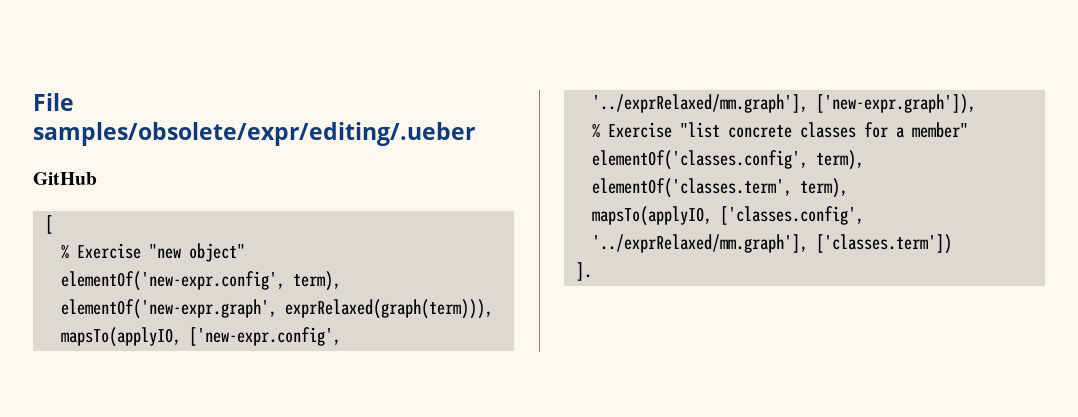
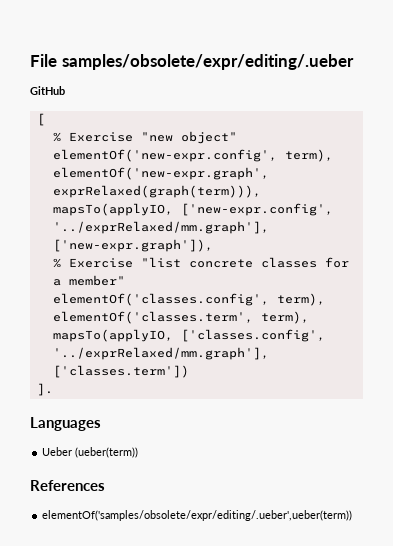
+ Languages
+ Ueber (ueber(term))
+ References
+ elementOf('samples/obsolete/expr/editing/.ueber',ueber(term))

